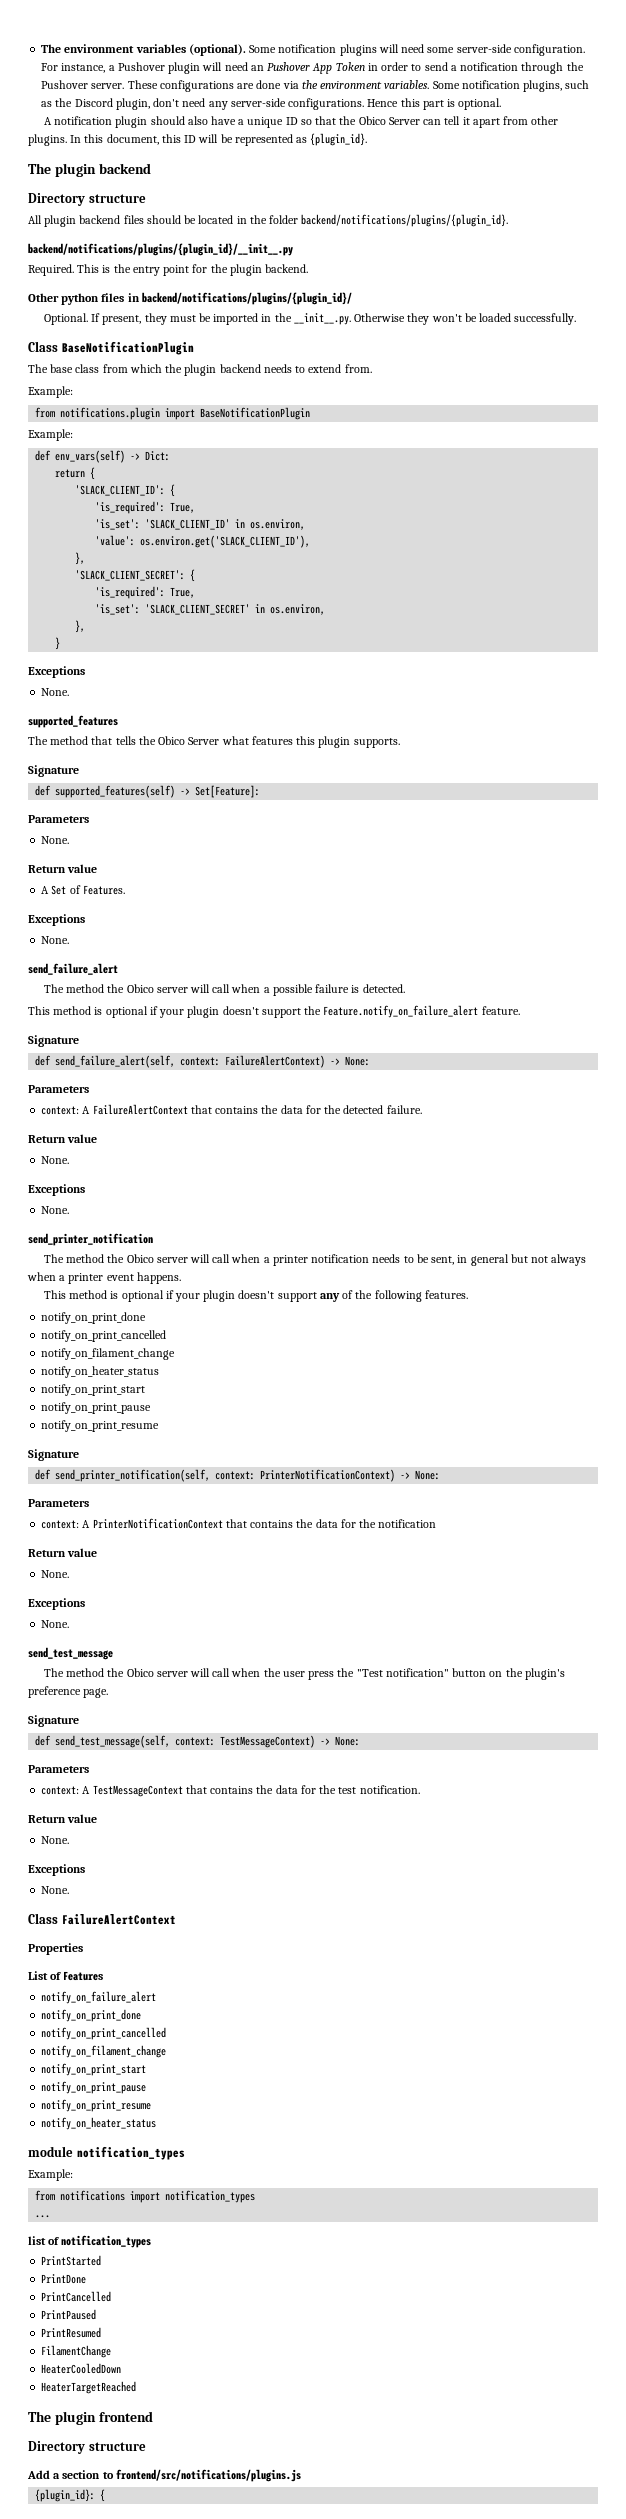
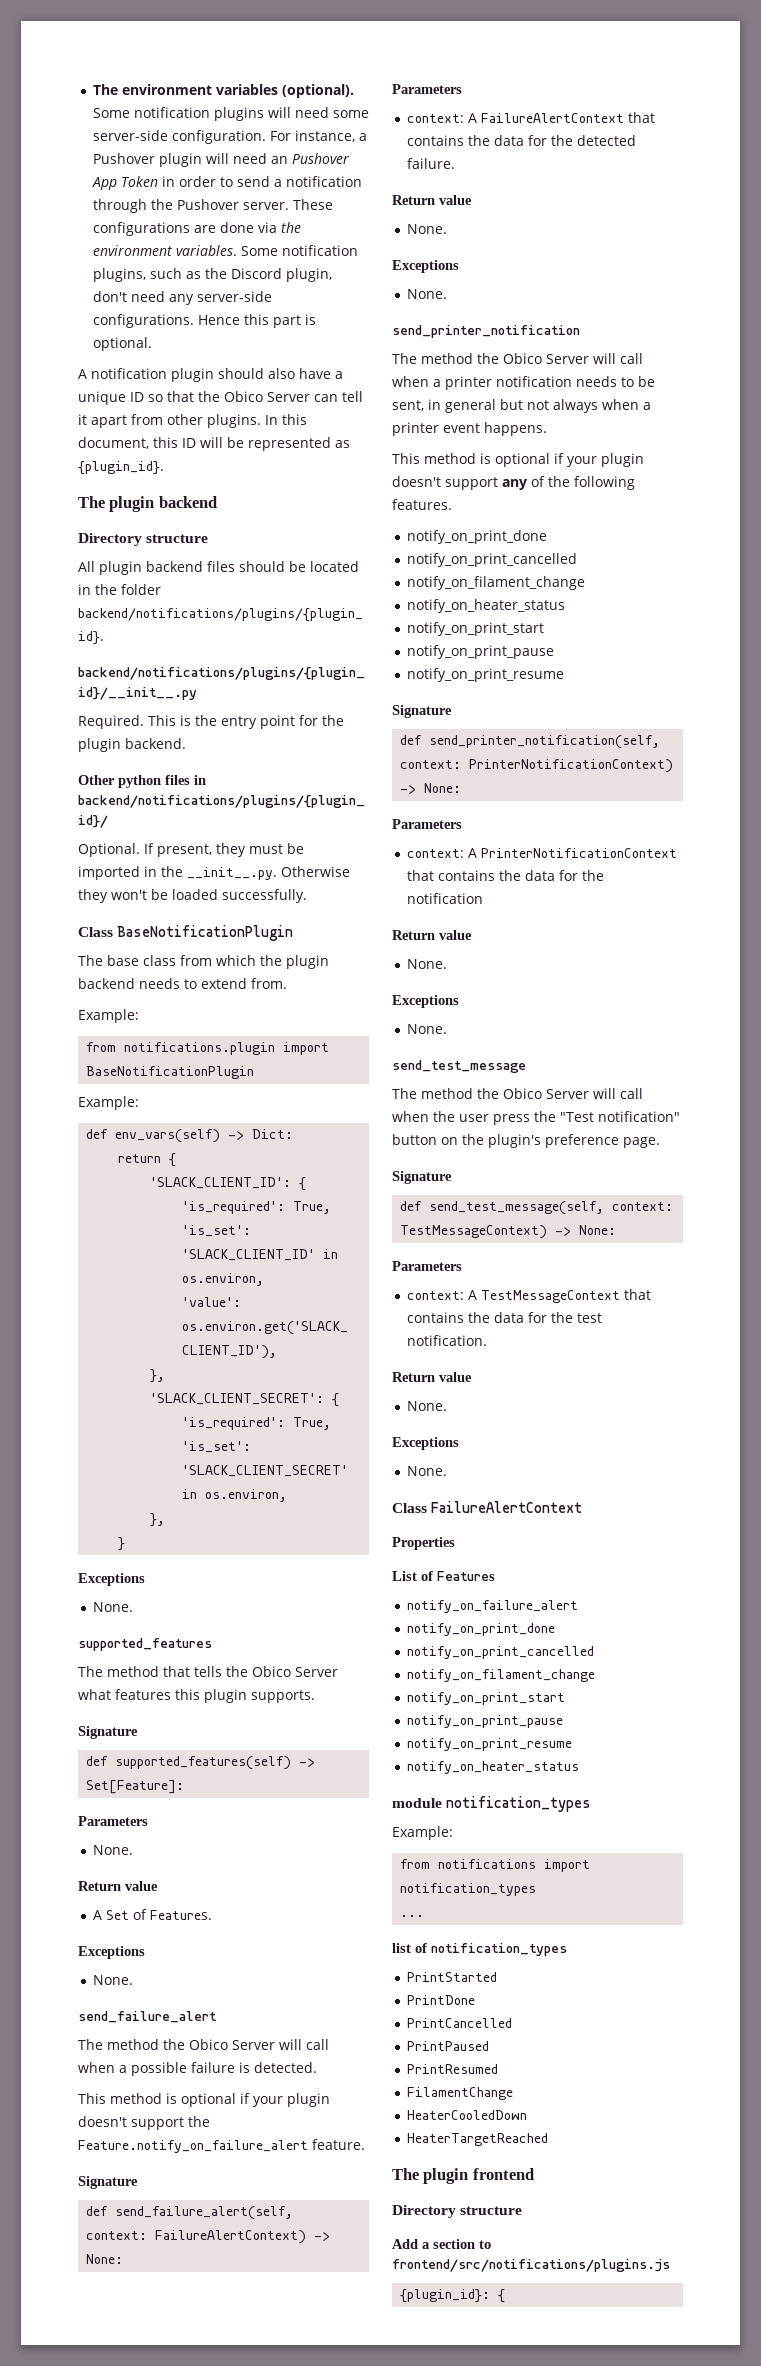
- The method the Obico server will call when a possible failure is detected.
+ The method the Obico Server will call when a possible failure is detected.
- The method the Obico server will call when a printer notification needs to be sent, in general but not always when a printer event happens.
+ The method the Obico Server will call when a printer notification needs to be sent, in general but not always when a printer event happens.
- The method the Obico server will call when the user press the "Test notification" button on the plugin's preference page.
+ The method the Obico Server will call when the user press the "Test notification" button on the plugin's preference page.

